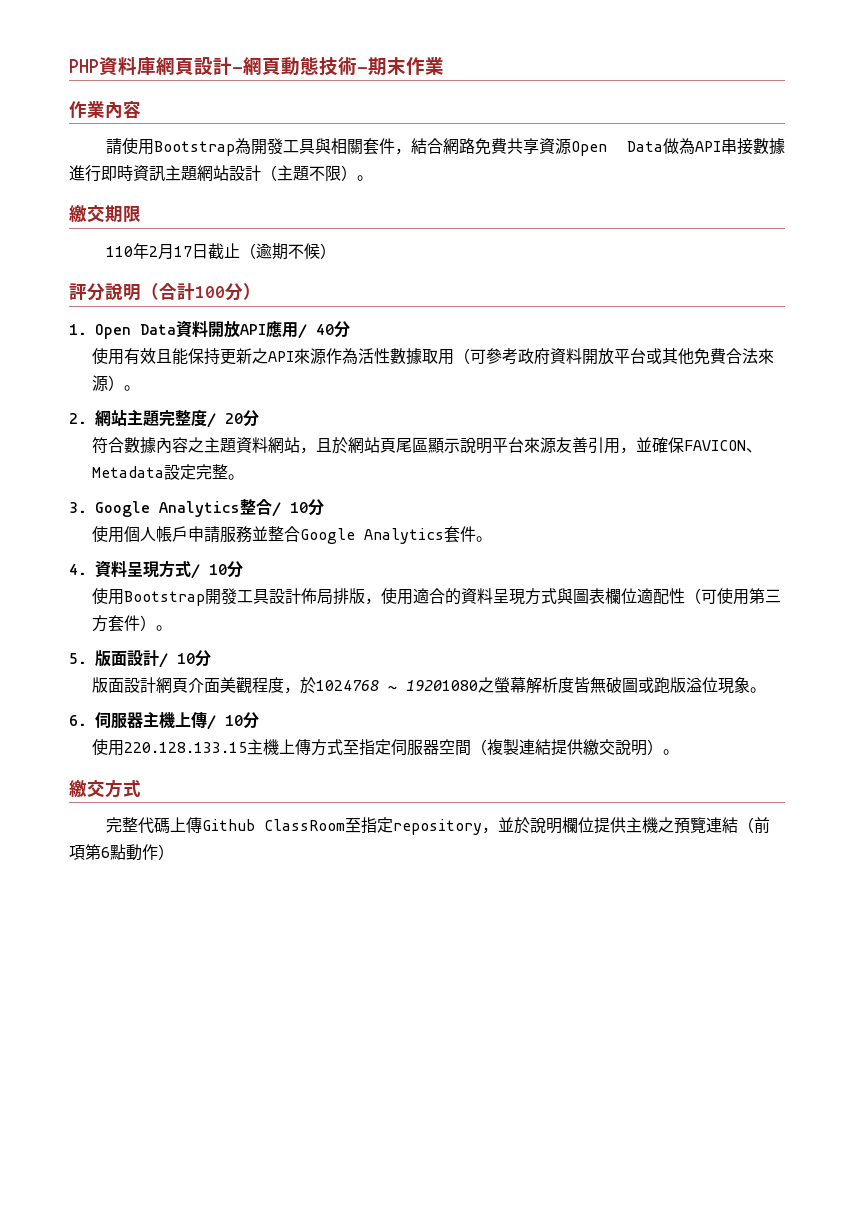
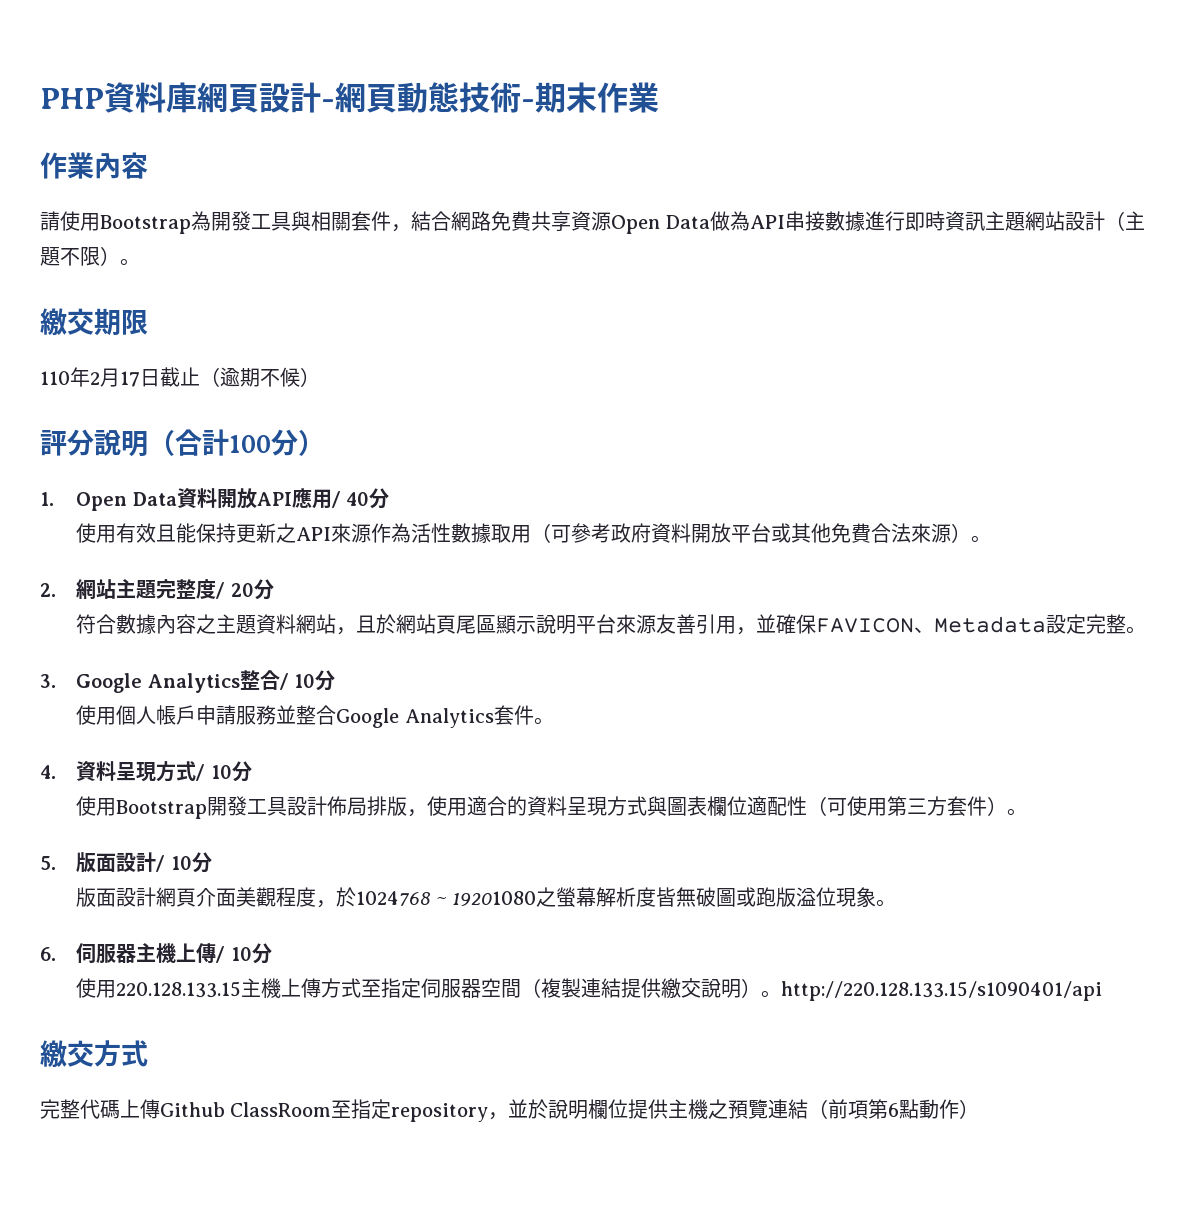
- 使用220.128.133.15主機上傳方式至指定伺服器空間（複製連結提供繳交說明）。
+ 使用220.128.133.15主機上傳方式至指定伺服器空間（複製連結提供繳交說明）。http://220.128.133.15/s1090401/api

